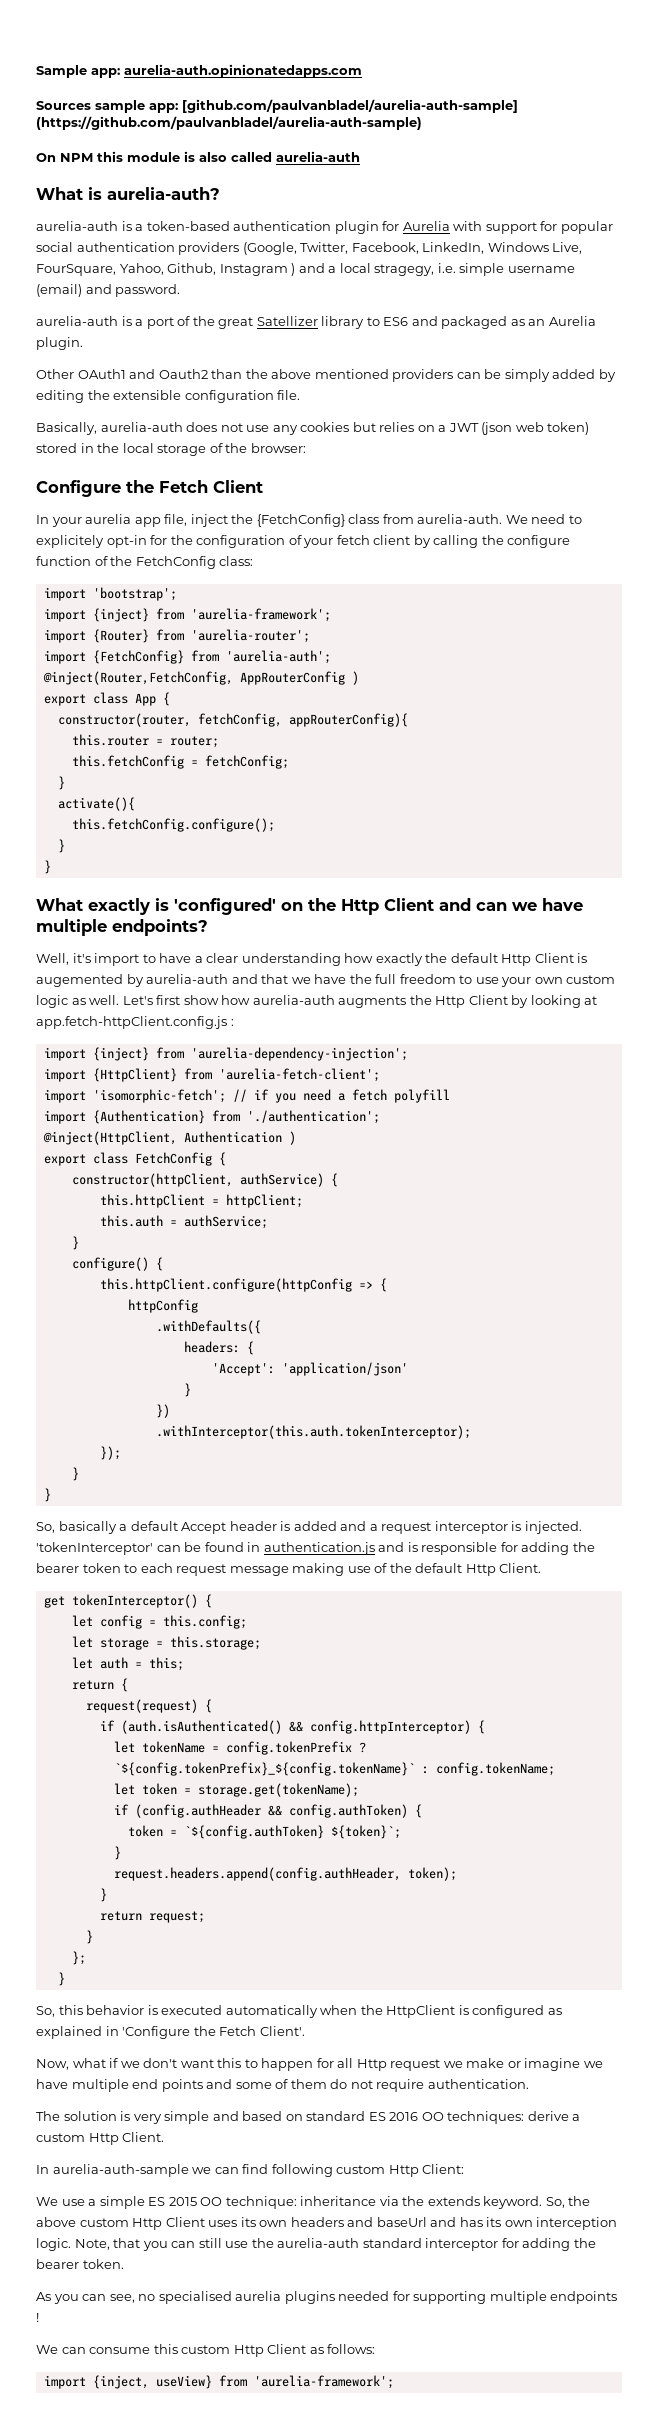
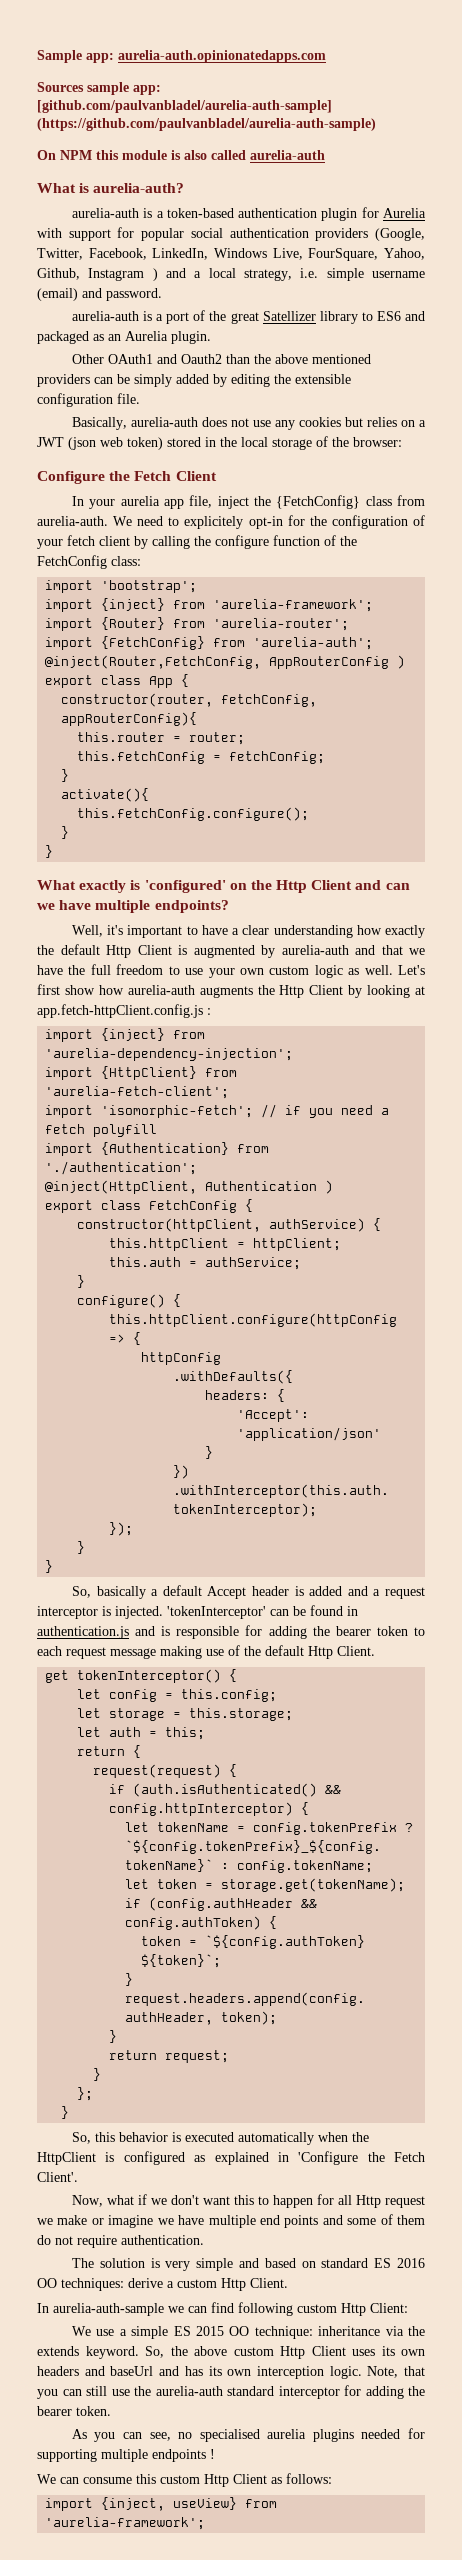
- aurelia-auth is a token-based authentication plugin for Aurelia with support for popular social authentication providers (Google, Twitter, Facebook, LinkedIn, Windows Live, FourSquare, Yahoo, Github, Instagram ) and a local stragegy, i.e. simple username (email) and password.
+ aurelia-auth is a token-based authentication plugin for Aurelia with support for popular social authentication providers (Google, Twitter, Facebook, LinkedIn, Windows Live, FourSquare, Yahoo, Github, Instagram ) and a local strategy, i.e. simple username (email) and password.
- Well, it's import to have a clear understanding how exactly the default Http Client is augemented by aurelia-auth and that we have the full freedom to use your own custom logic as well.
+ Well, it's important to have a clear understanding how exactly the default Http Client is augmented by aurelia-auth and that we have the full freedom to use your own custom logic as well.

